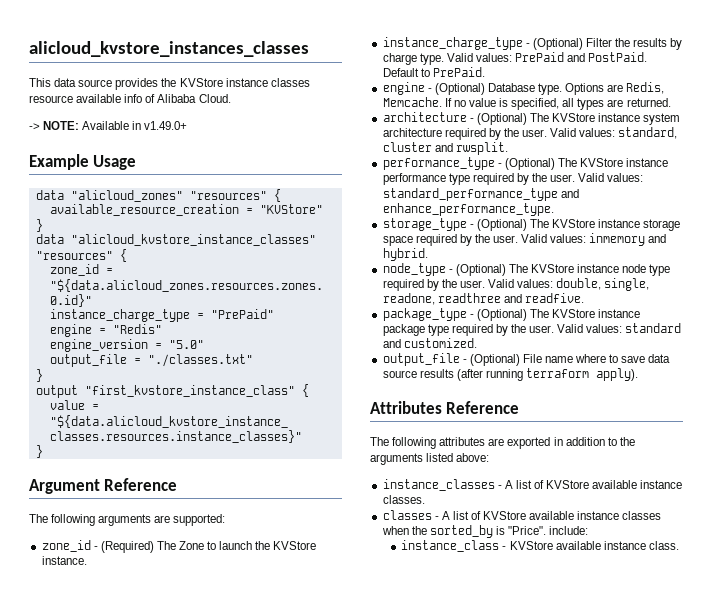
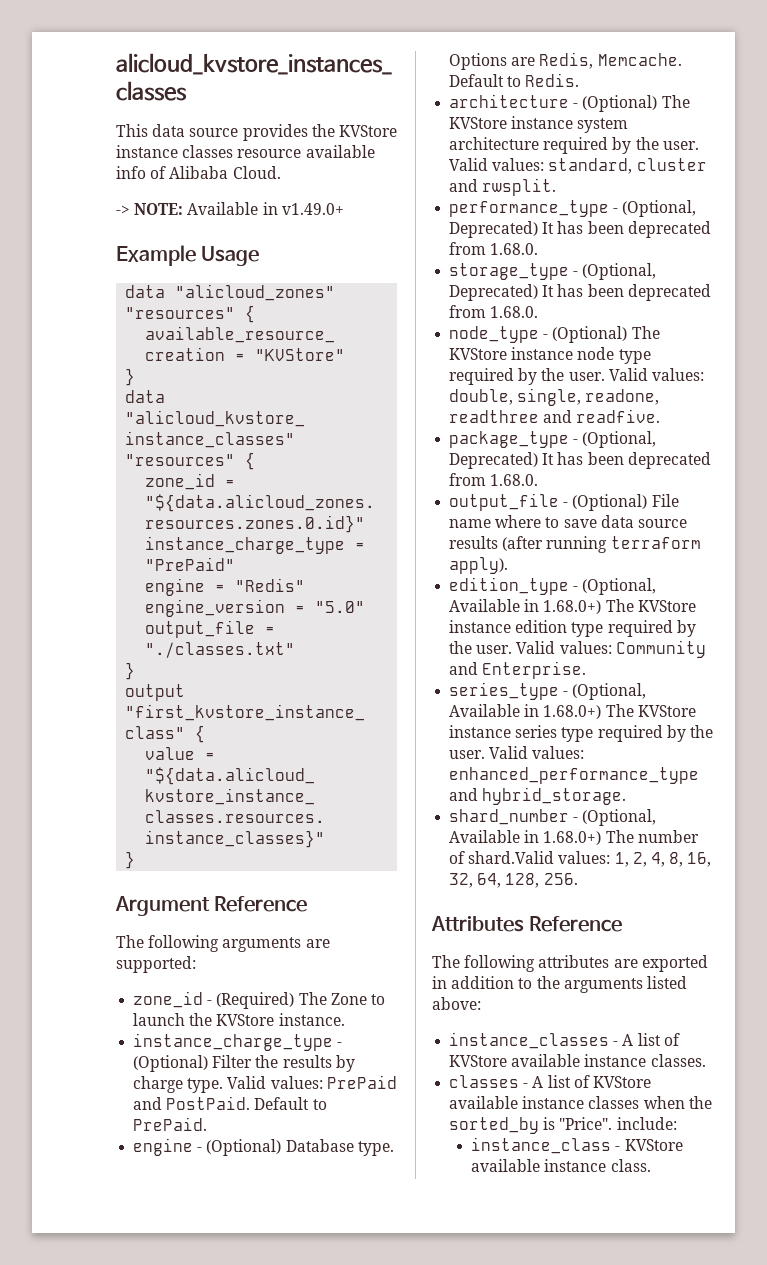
- If no value is specified, all types are returned.
+ Default to Redis.
- performance_type - (Optional) The KVStore instance performance type required by the user. Valid values: standard_performance_type and enhance_performance_type.
- storage_type - (Optional) The KVStore instance storage space required by the user. Valid values: inmemory and hybrid.
+ performance_type - (Optional, Deprecated) It has been deprecated from 1.68.0.
+ storage_type - (Optional, Deprecated) It has been deprecated from 1.68.0.
- package_type - (Optional) The KVStore instance package type required by the user. Valid values: standard and customized.
+ package_type - (Optional, Deprecated) It has been deprecated from 1.68.0.
+ edition_type - (Optional, Available in 1.68.0+) The KVStore instance edition type required by the user. Valid values: Community and Enterprise.
+ series_type - (Optional, Available in 1.68.0+) The KVStore instance series type required by the user. Valid values: enhanced_performance_type and hybrid_storage.
+ shard_number - (Optional, Available in 1.68.0+) The number of shard.Valid values: 1, 2, 4, 8, 16, 32, 64, 128, 256.

